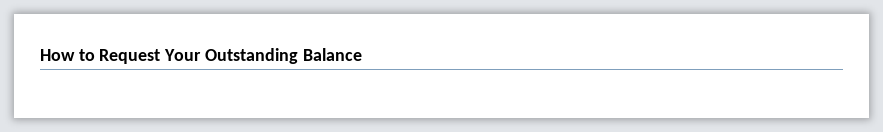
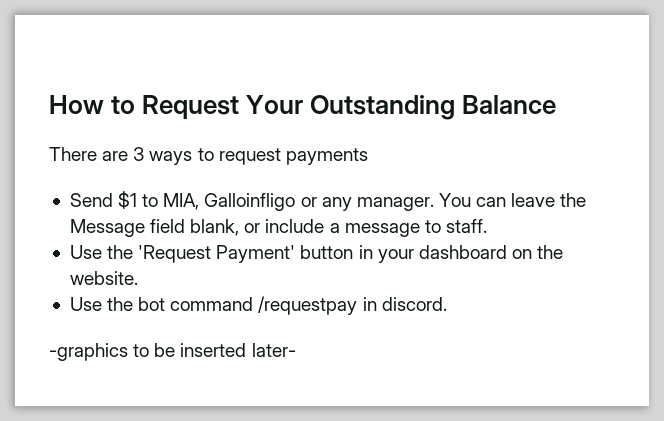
+ There are 3 ways to request payments
+ Send $1 to MIA, Galloinfligo or any manager. You can leave the Message field blank, or include a message to staff.
+ Use the 'Request Payment' button in your dashboard on the website.
+ Use the bot command /requestpay in discord.
+ -graphics to be inserted later-

